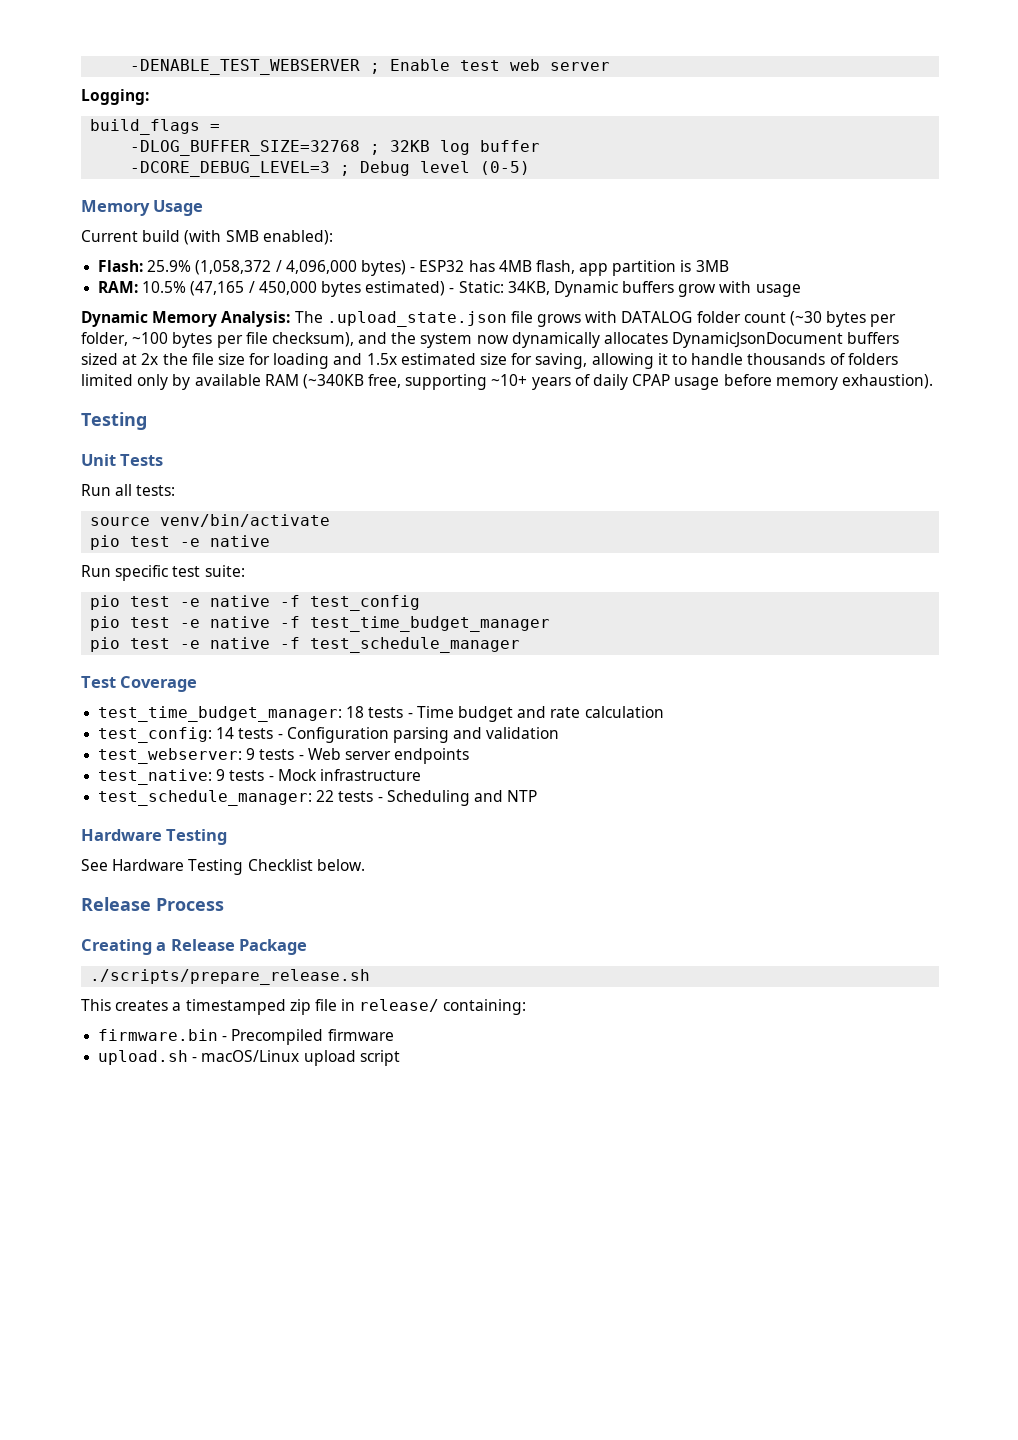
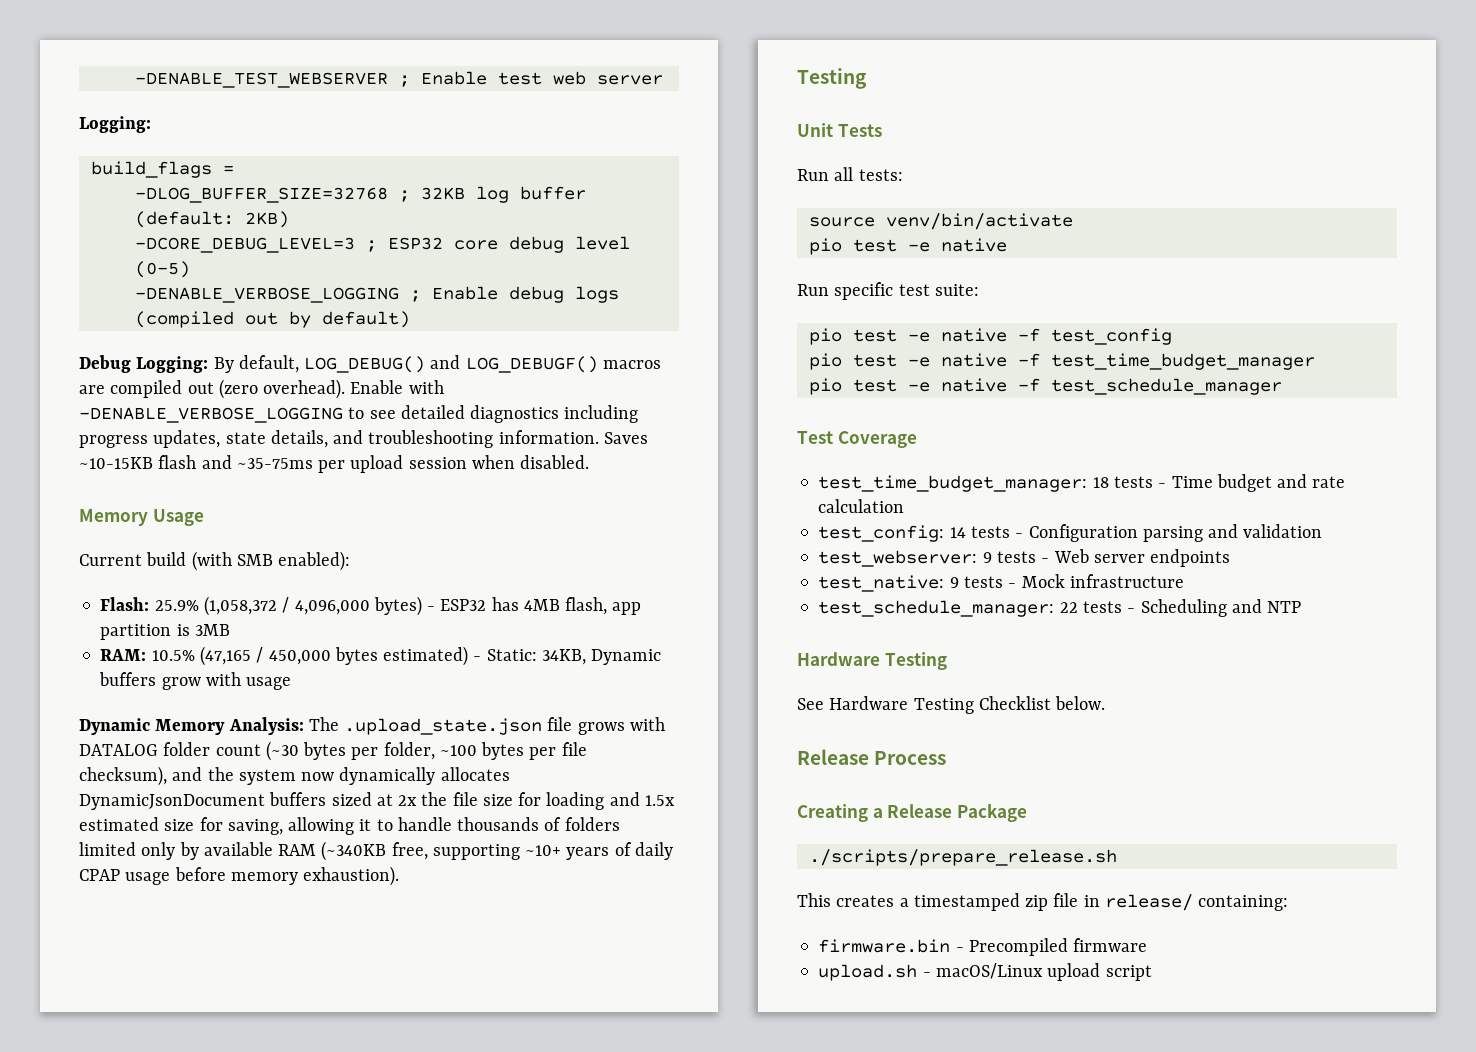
- -DLOG_BUFFER_SIZE=32768 ; 32KB log buffer
+ -DLOG_BUFFER_SIZE=32768 ; 32KB log buffer (default: 2KB)
- -DCORE_DEBUG_LEVEL=3 ; Debug level (0-5)
+ -DCORE_DEBUG_LEVEL=3 ; ESP32 core debug level (0-5)
+ -DENABLE_VERBOSE_LOGGING ; Enable debug logs (compiled out by default)
+ Debug Logging: By default, LOG_DEBUG() and LOG_DEBUGF() macros are compiled out (zero overhead). Enable with -DENABLE_VERBOSE_LOGGING to see detailed diagnostics including progress updates, state details, and troubleshooting information. Saves ~10-15KB flash and ~35-75ms per upload session when disabled.

